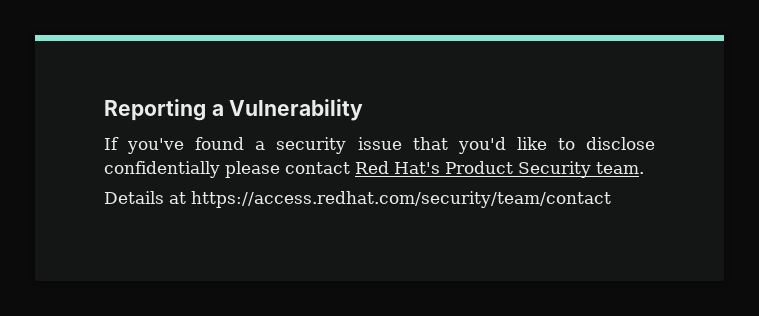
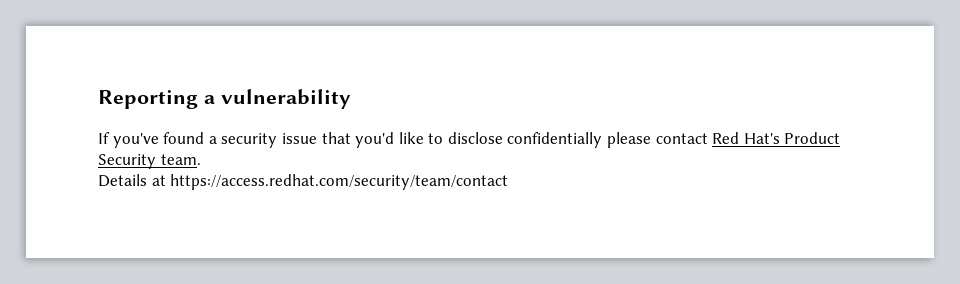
- Reporting a Vulnerability
+ Reporting a vulnerability

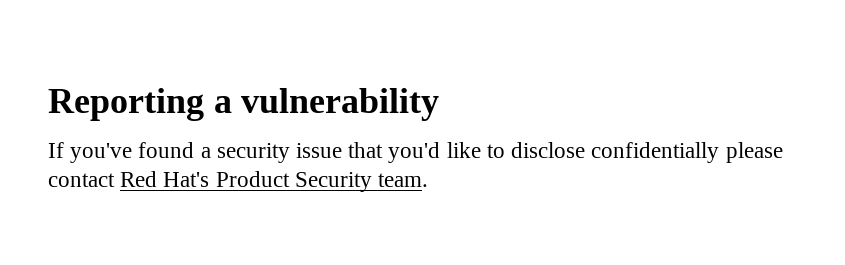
- Details at https://access.redhat.com/security/team/contact

